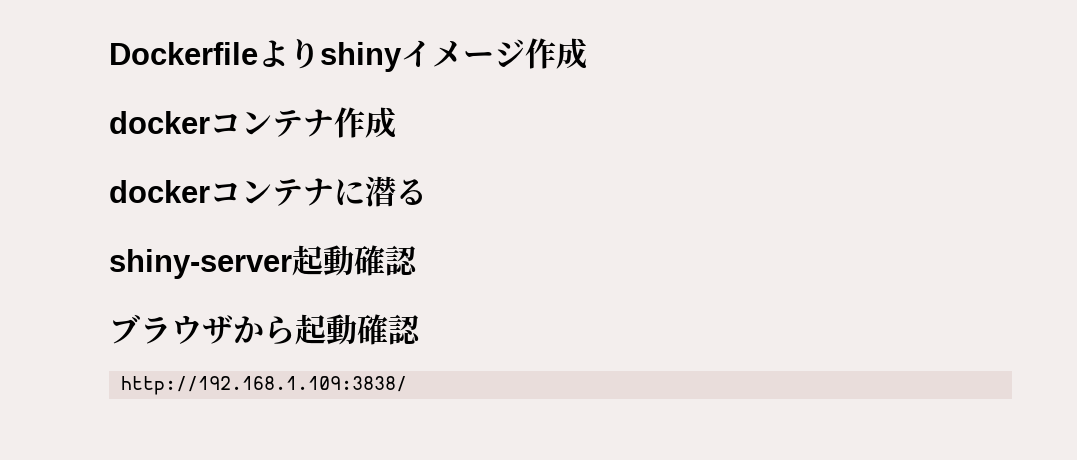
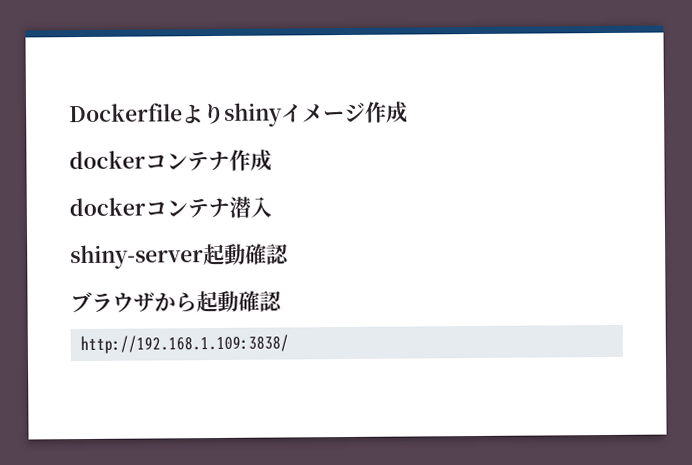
- dockerコンテナに潜る
+ dockerコンテナ潜入

